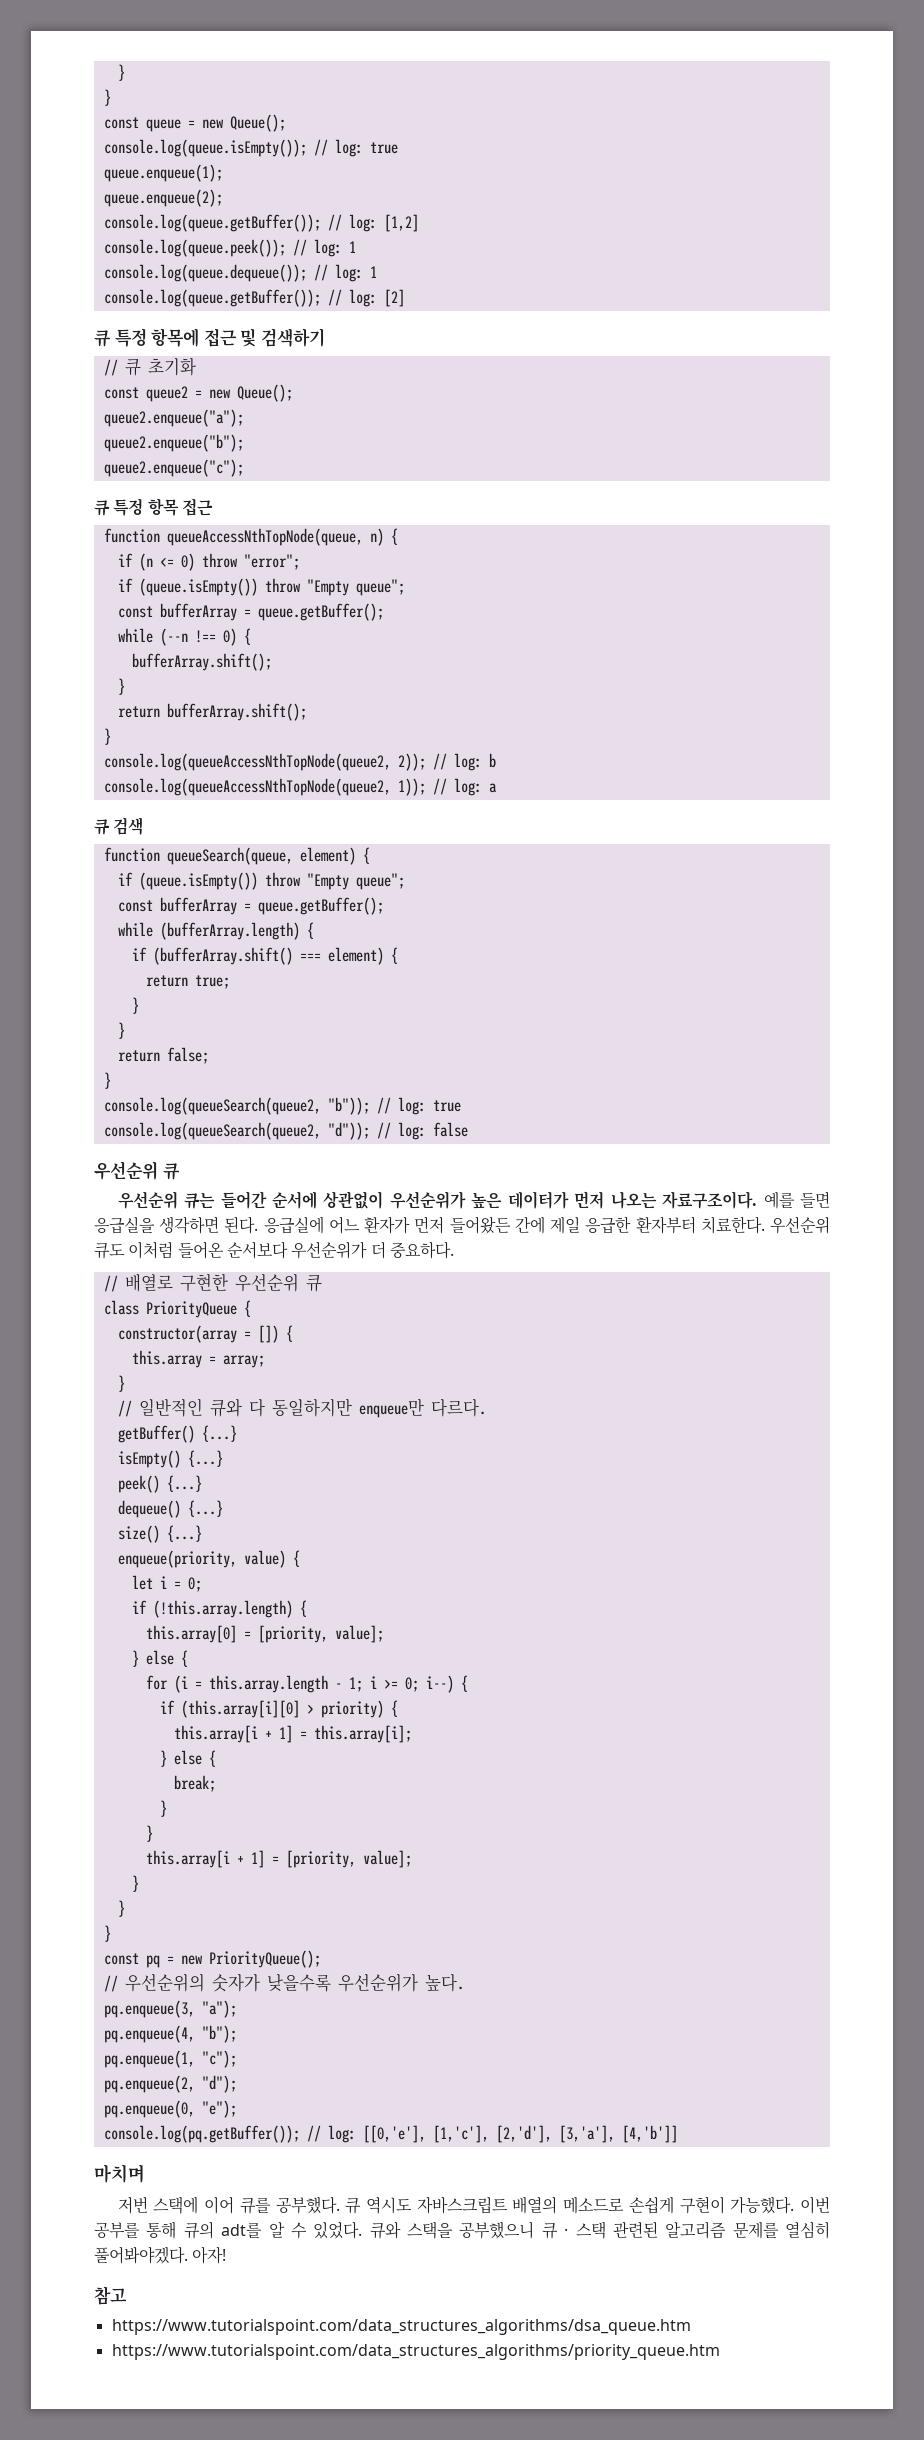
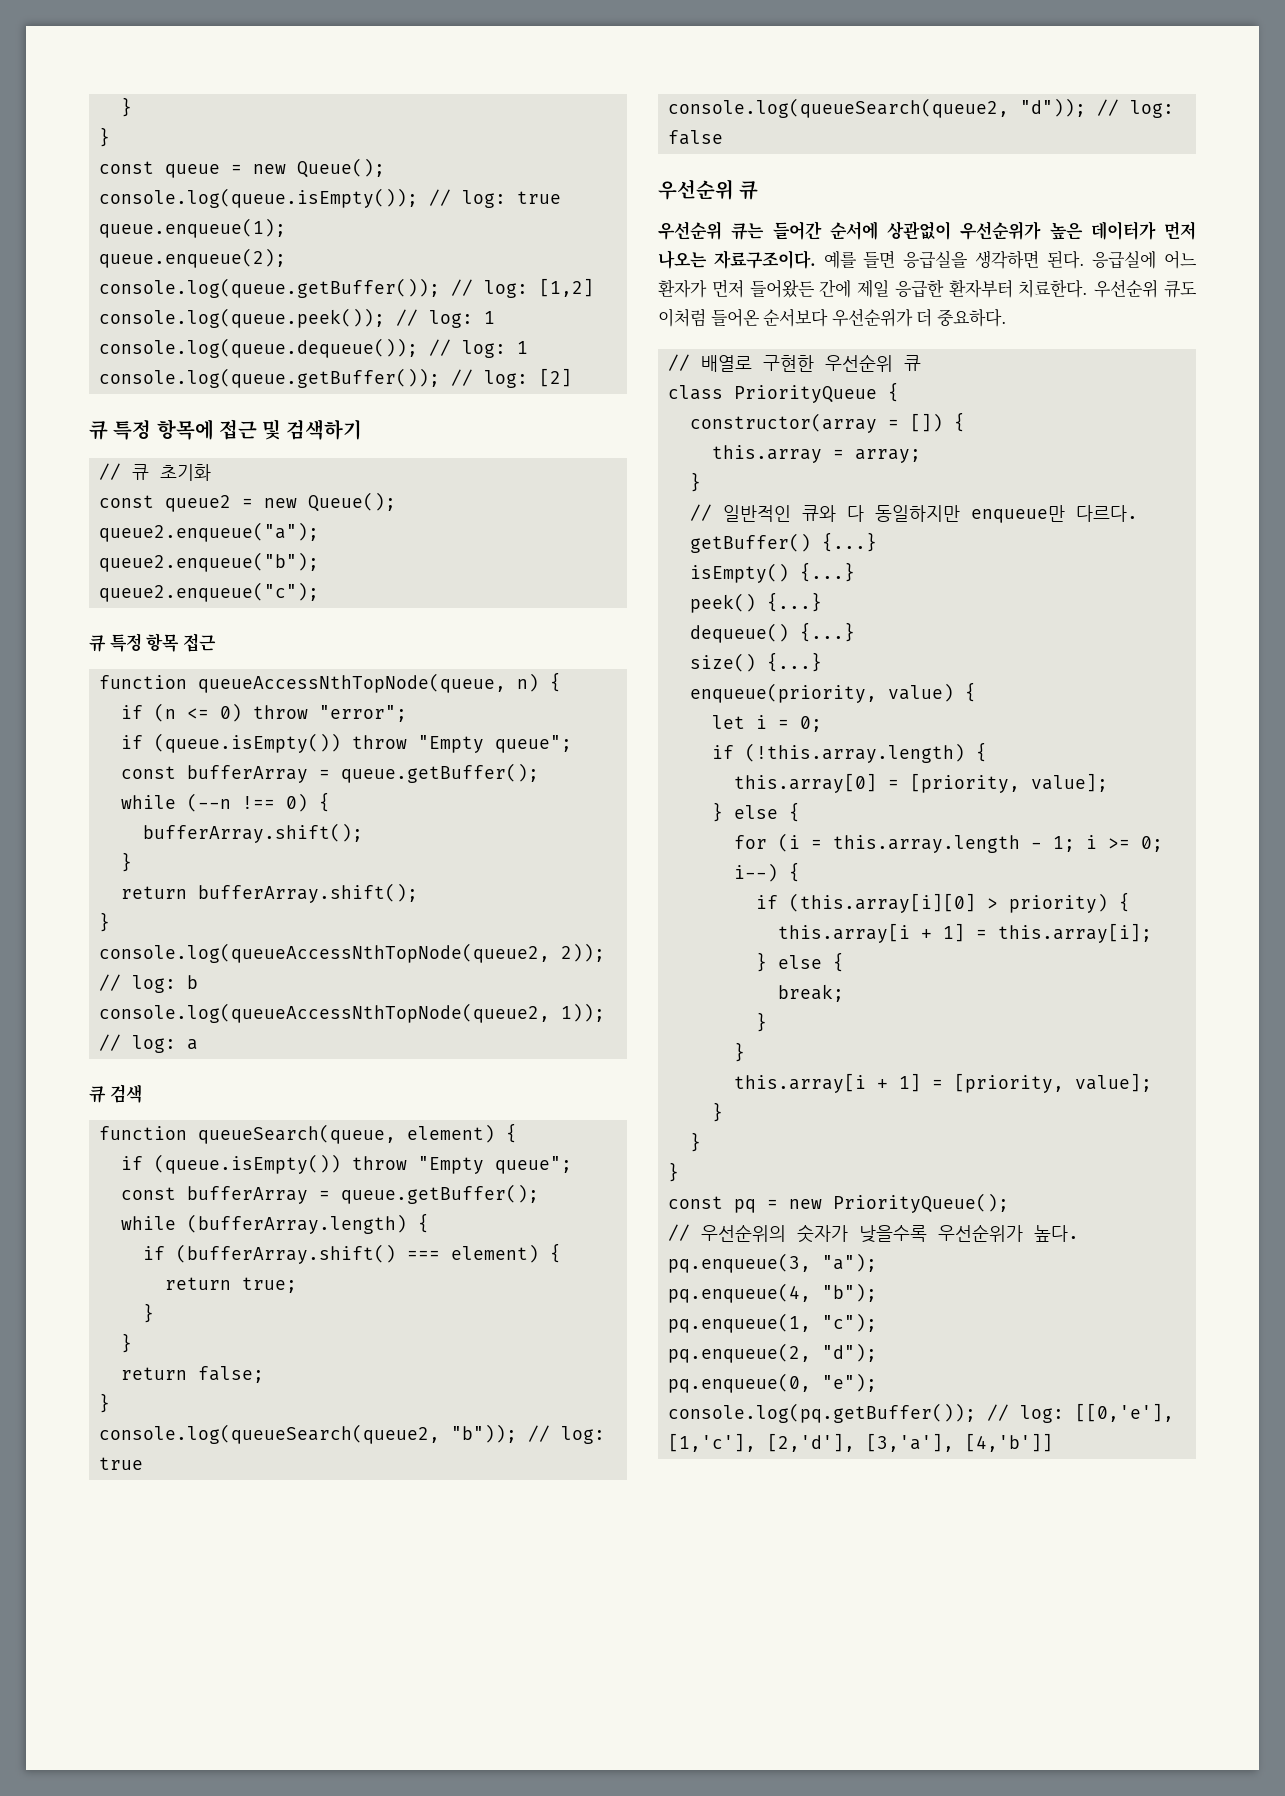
- 마치며
- 저번 스택에 이어 큐를 공부했다. 큐 역시도 자바스크립트 배열의 메소드로 손쉽게 구현이 가능했다. 이번 공부를 통해 큐의 adt를 알 수 있었다. 큐와 스택을 공부했으니 큐 · 스택 관련된 알고리즘 문제를 열심히 풀어봐야겠다. 아자!
- 참고
- https://www.tutorialspoint.com/data_structures_algorithms/dsa_queue.htm
- https://www.tutorialspoint.com/data_structures_algorithms/priority_queue.htm

